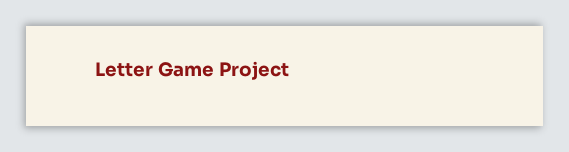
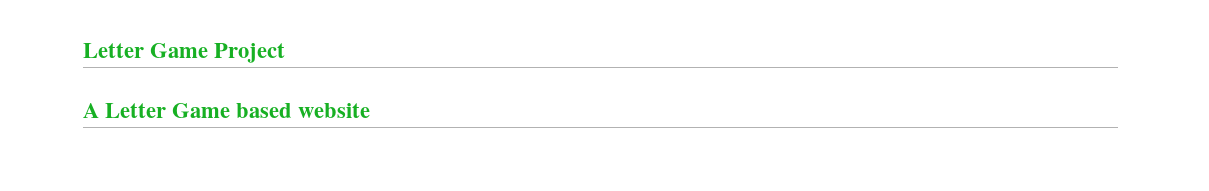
+ A Letter Game based website

